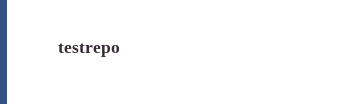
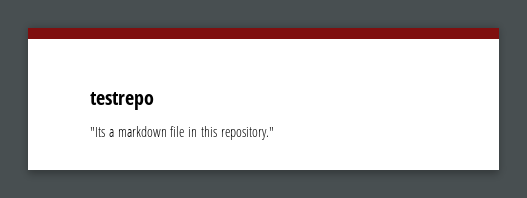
+ "Its a markdown file in this repository."

